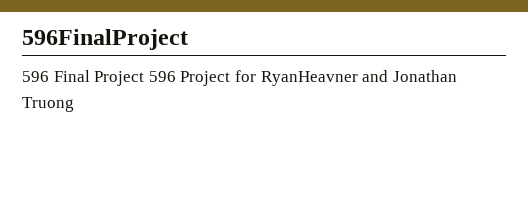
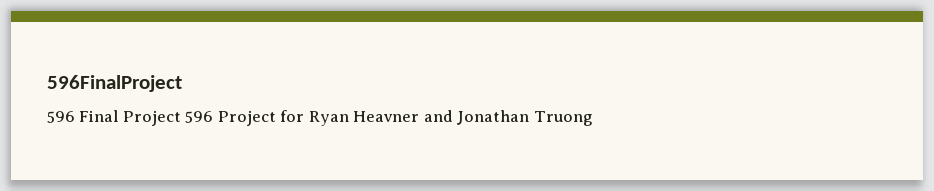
- 596 Final Project 596 Project for RyanHeavner and Jonathan Truong
+ 596 Final Project 596 Project for Ryan Heavner and Jonathan Truong

